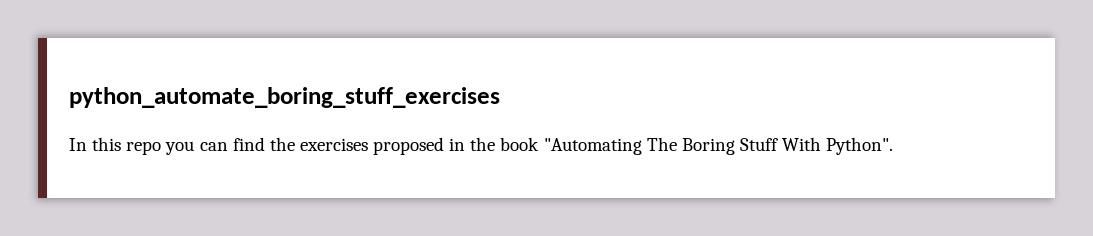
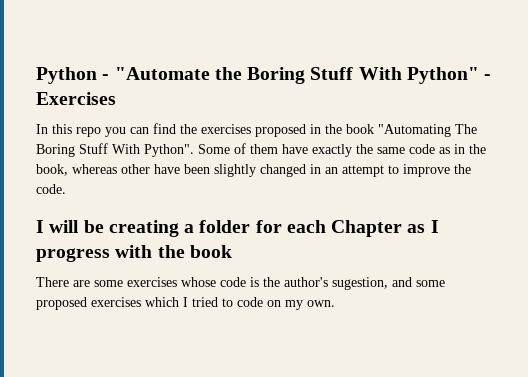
- python_automate_boring_stuff_exercises
+ Python - "Automate the Boring Stuff With Python" - Exercises
+ Some of them have exactly the same code as in the book, whereas other have been slightly changed in an attempt to improve the code.
+ I will be creating a folder for each Chapter as I progress with the book
+ There are some exercises whose code is the author's sugestion, and some proposed exercises which I tried to code on my own.

